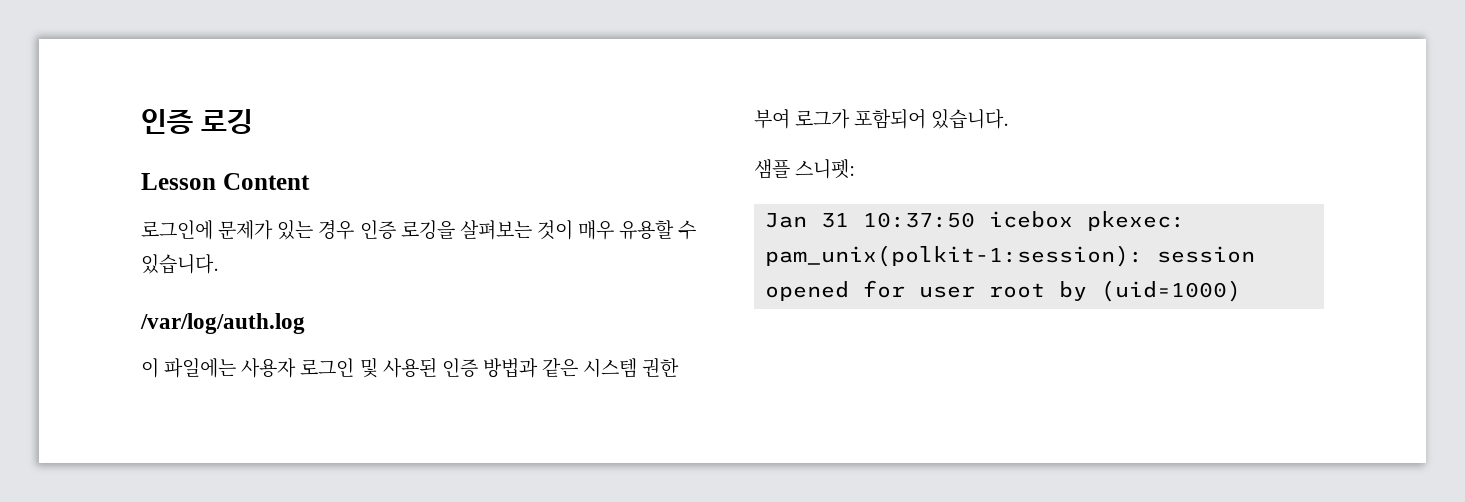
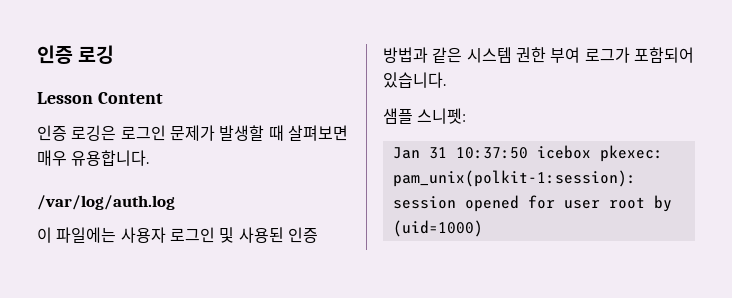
- 로그인에 문제가 있는 경우 인증 로깅을 살펴보는 것이 매우 유용할 수 있습니다.
+ 인증 로깅은 로그인 문제가 발생할 때 살펴보면 매우 유용합니다.

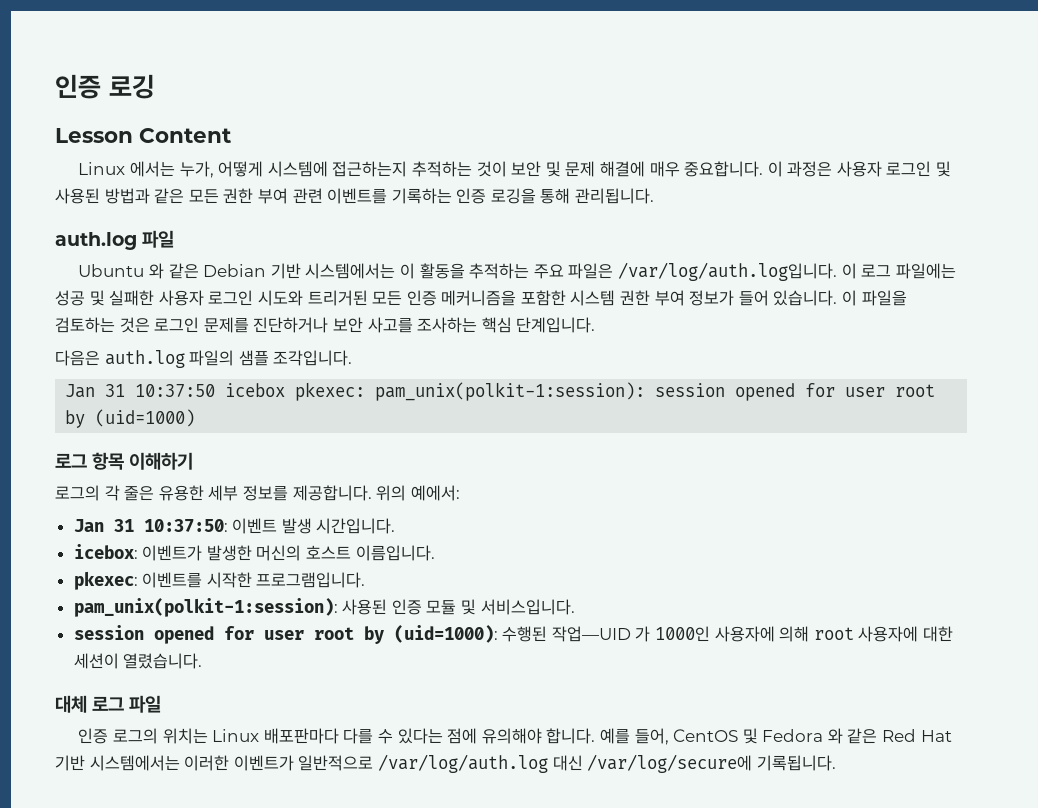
- 인증 로깅은 로그인 문제가 발생할 때 살펴보면 매우 유용합니다.
- /var/log/auth.log
- 이 파일에는 사용자 로그인 및 사용된 인증 방법과 같은 시스템 권한 부여 로그가 포함되어 있습니다.
- 샘플 스니펫:
+ Linux 에서는 누가, 어떻게 시스템에 접근하는지 추적하는 것이 보안 및 문제 해결에 매우 중요합니다. 이 과정은 사용자 로그인 및 사용된 방법과 같은 모든 권한 부여 관련 이벤트를 기록하는 인증 로깅을 통해 관리됩니다.
+ auth.log 파일
+ Ubuntu 와 같은 Debian 기반 시스템에서는 이 활동을 추적하는 주요 파일은 /var/log/auth.log입니다. 이 로그 파일에는 성공 및 실패한 사용자 로그인 시도와 트리거된 모든 인증 메커니즘을 포함한 시스템 권한 부여 정보가 들어 있습니다. 이 파일을 검토하는 것은 로그인 문제를 진단하거나 보안 사고를 조사하는 핵심 단계입니다.
+ 다음은 auth.log 파일의 샘플 조각입니다.
+ 로그 항목 이해하기
+ 로그의 각 줄은 유용한 세부 정보를 제공합니다. 위의 예에서:
+ Jan 31 10:37:50: 이벤트 발생 시간입니다.
+ icebox: 이벤트가 발생한 머신의 호스트 이름입니다.
+ pkexec: 이벤트를 시작한 프로그램입니다.
+ pam_unix(polkit-1:session): 사용된 인증 모듈 및 서비스입니다.
+ session opened for user root by (uid=1000): 수행된 작업—UID 가 1000인 사용자에 의해 root 사용자에 대한 세션이 열렸습니다.
+ 대체 로그 파일
+ 인증 로그의 위치는 Linux 배포판마다 다를 수 있다는 점에 유의해야 합니다. 예를 들어, CentOS 및 Fedora 와 같은 Red Hat 기반 시스템에서는 이러한 이벤트가 일반적으로 /var/log/auth.log 대신 /var/log/secure에 기록됩니다.

